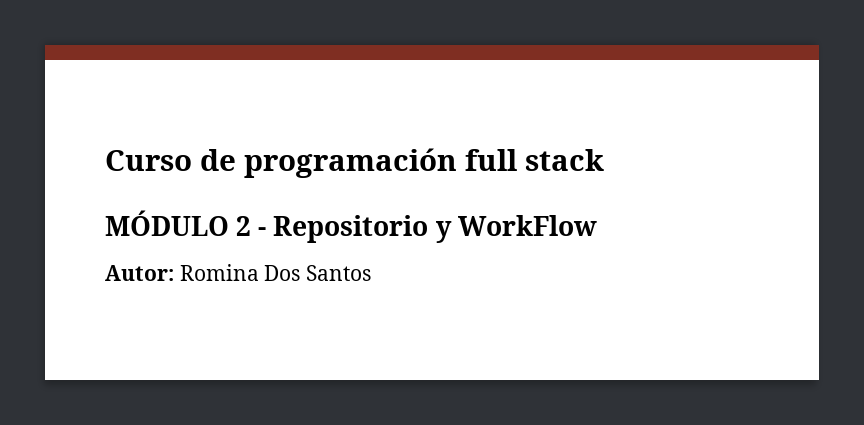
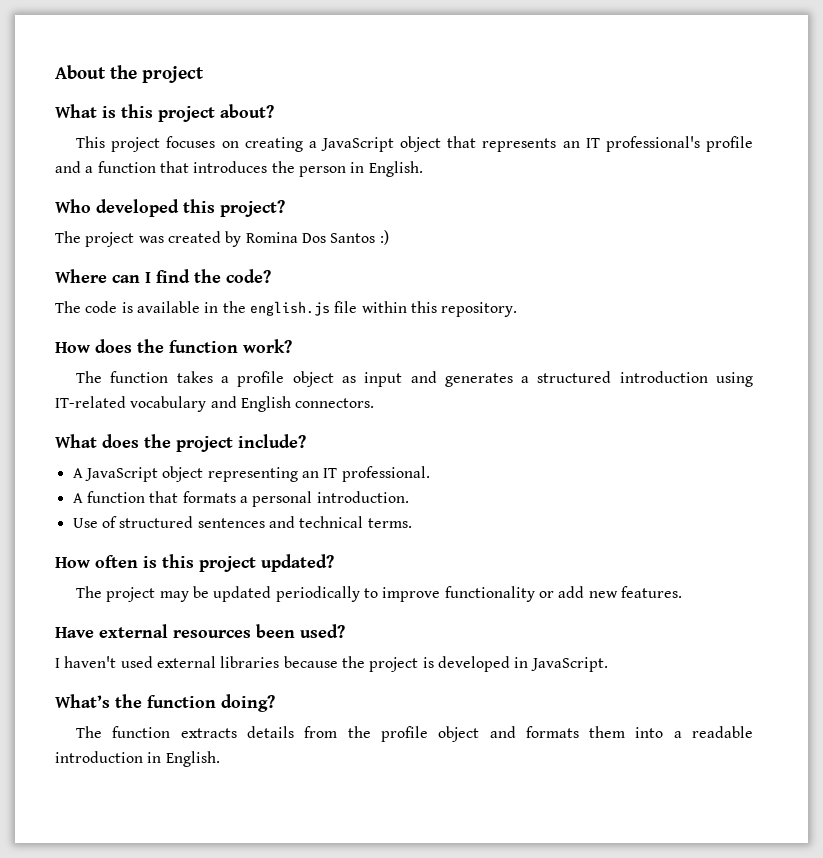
- Curso de programación full stack
- MÓDULO 2 - Repositorio y WorkFlow
- Autor: Romina Dos Santos
+ About the project
+ What is this project about?
+ This project focuses on creating a JavaScript object that represents an IT professional's profile and a function that introduces the person in English.
+ Who developed this project?
+ The project was created by Romina Dos Santos :)
+ Where can I find the code?
+ The code is available in the english.js file within this repository.
+ How does the function work?
+ The function takes a profile object as input and generates a structured introduction using IT-related vocabulary and English connectors.
+ What does the project include?
+ A JavaScript object representing an IT professional.
+ A function that formats a personal introduction.
+ Use of structured sentences and technical terms.
+ How often is this project updated?
+ The project may be updated periodically to improve functionality or add new features.
+ Have external resources been used?
+ I haven't used external libraries because the project is developed in JavaScript.
+ What’s the function doing?
+ The function extracts details from the profile object and formats them into a readable introduction in English.

